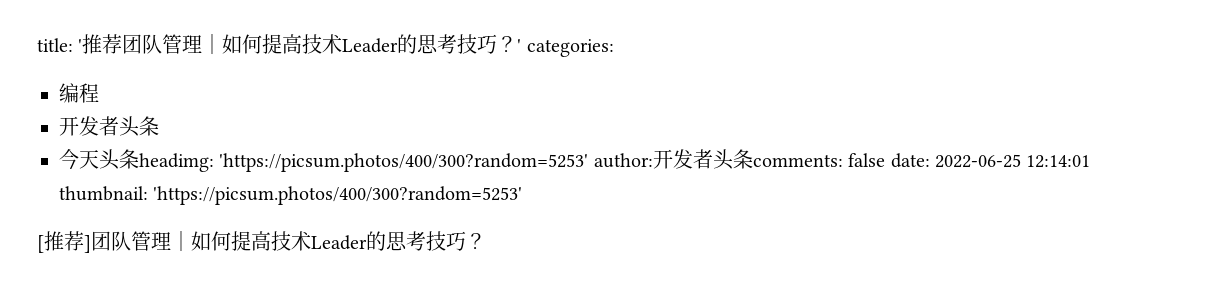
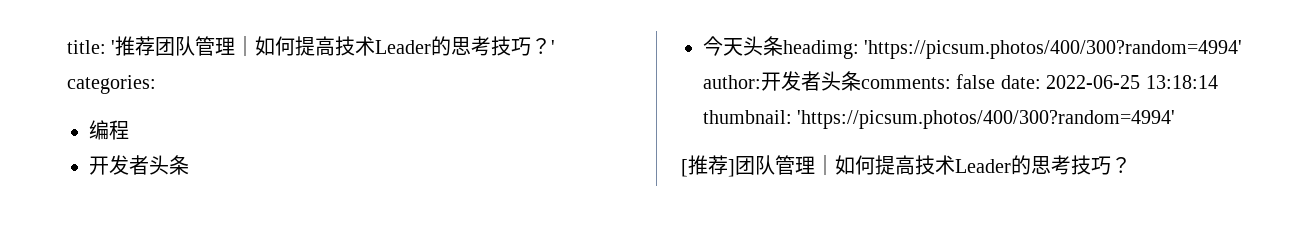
- 今天头条headimg: 'https://picsum.photos/400/300?random=5253' author:开发者头条comments: false date: 2022-06-25 12:14:01 thumbnail: 'https://picsum.photos/400/300?random=5253'
+ 今天头条headimg: 'https://picsum.photos/400/300?random=4994' author:开发者头条comments: false date: 2022-06-25 13:18:14 thumbnail: 'https://picsum.photos/400/300?random=4994'

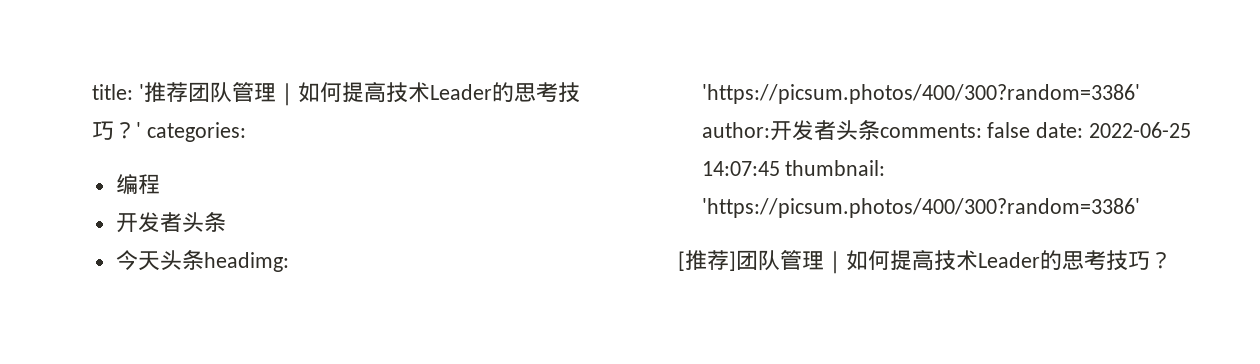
- 今天头条headimg: 'https://picsum.photos/400/300?random=4994' author:开发者头条comments: false date: 2022-06-25 13:18:14 thumbnail: 'https://picsum.photos/400/300?random=4994'
+ 今天头条headimg: 'https://picsum.photos/400/300?random=3386' author:开发者头条comments: false date: 2022-06-25 14:07:45 thumbnail: 'https://picsum.photos/400/300?random=3386'

